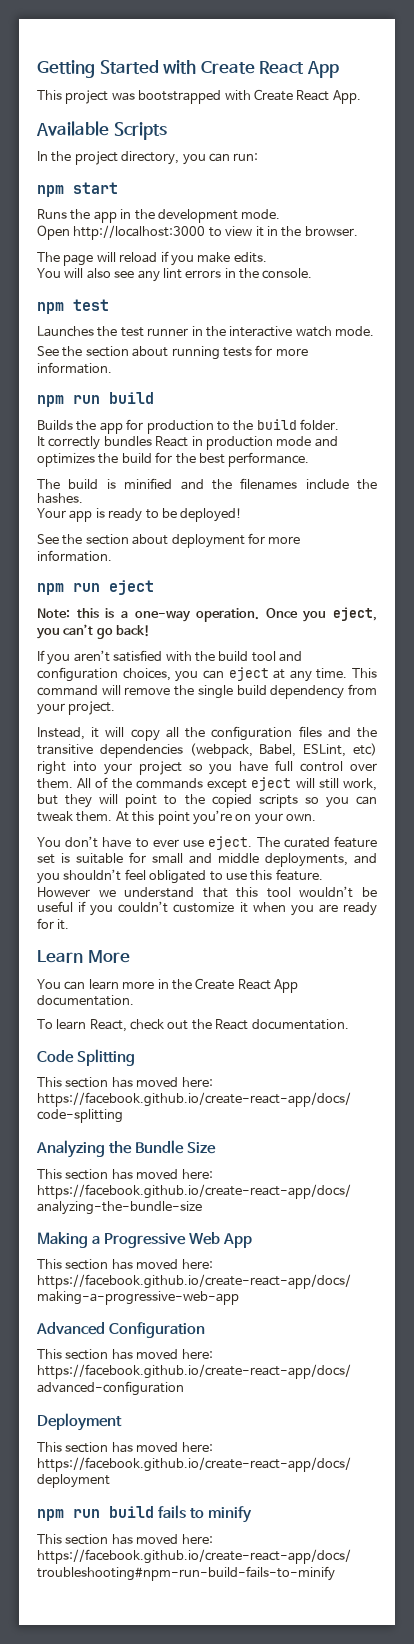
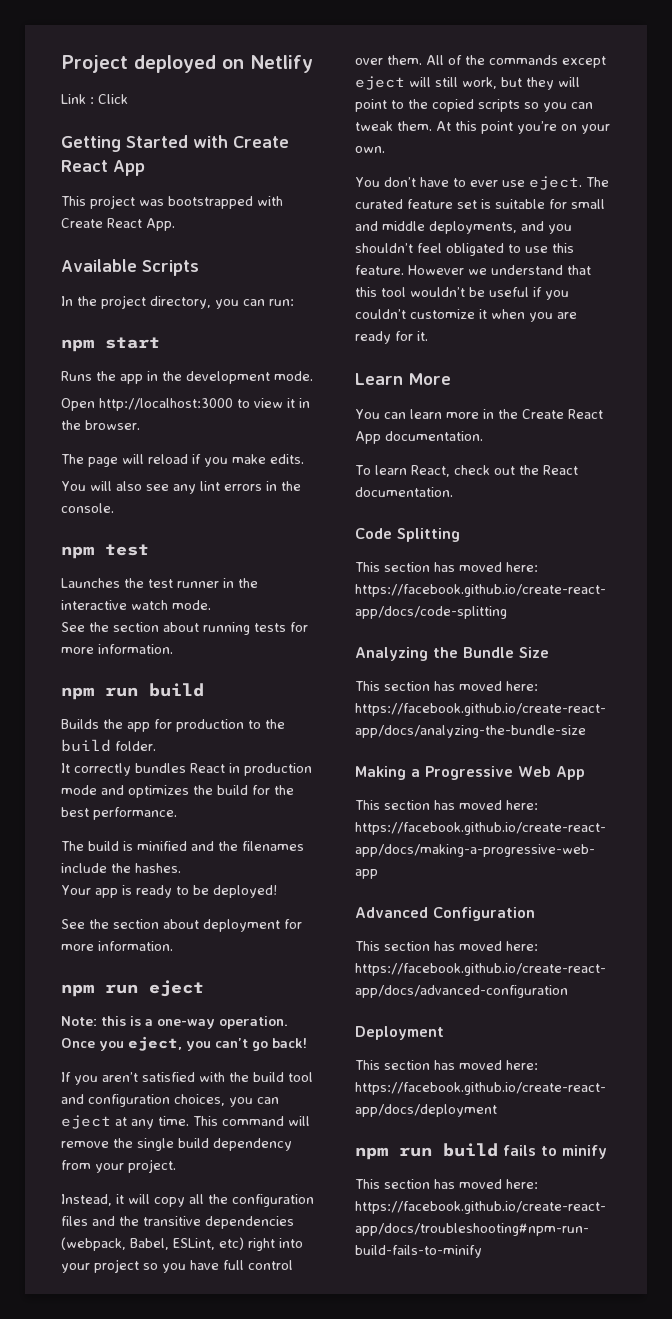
+ Project deployed on Netlify
+ Link : Click

